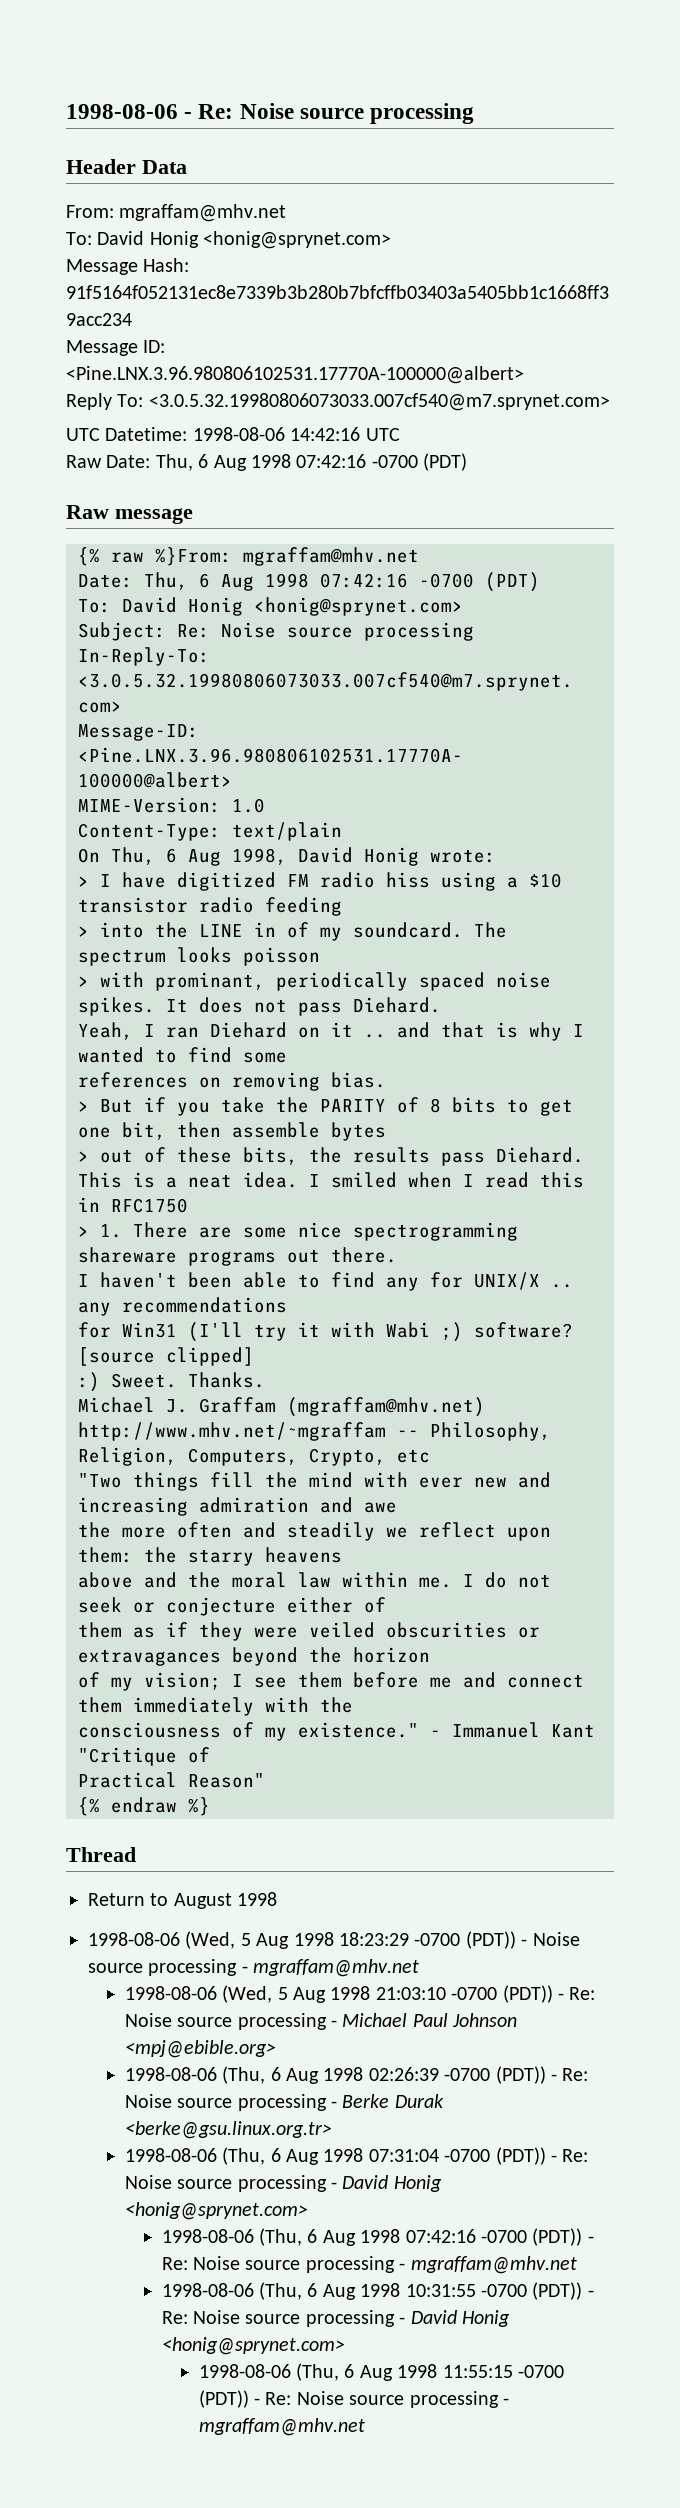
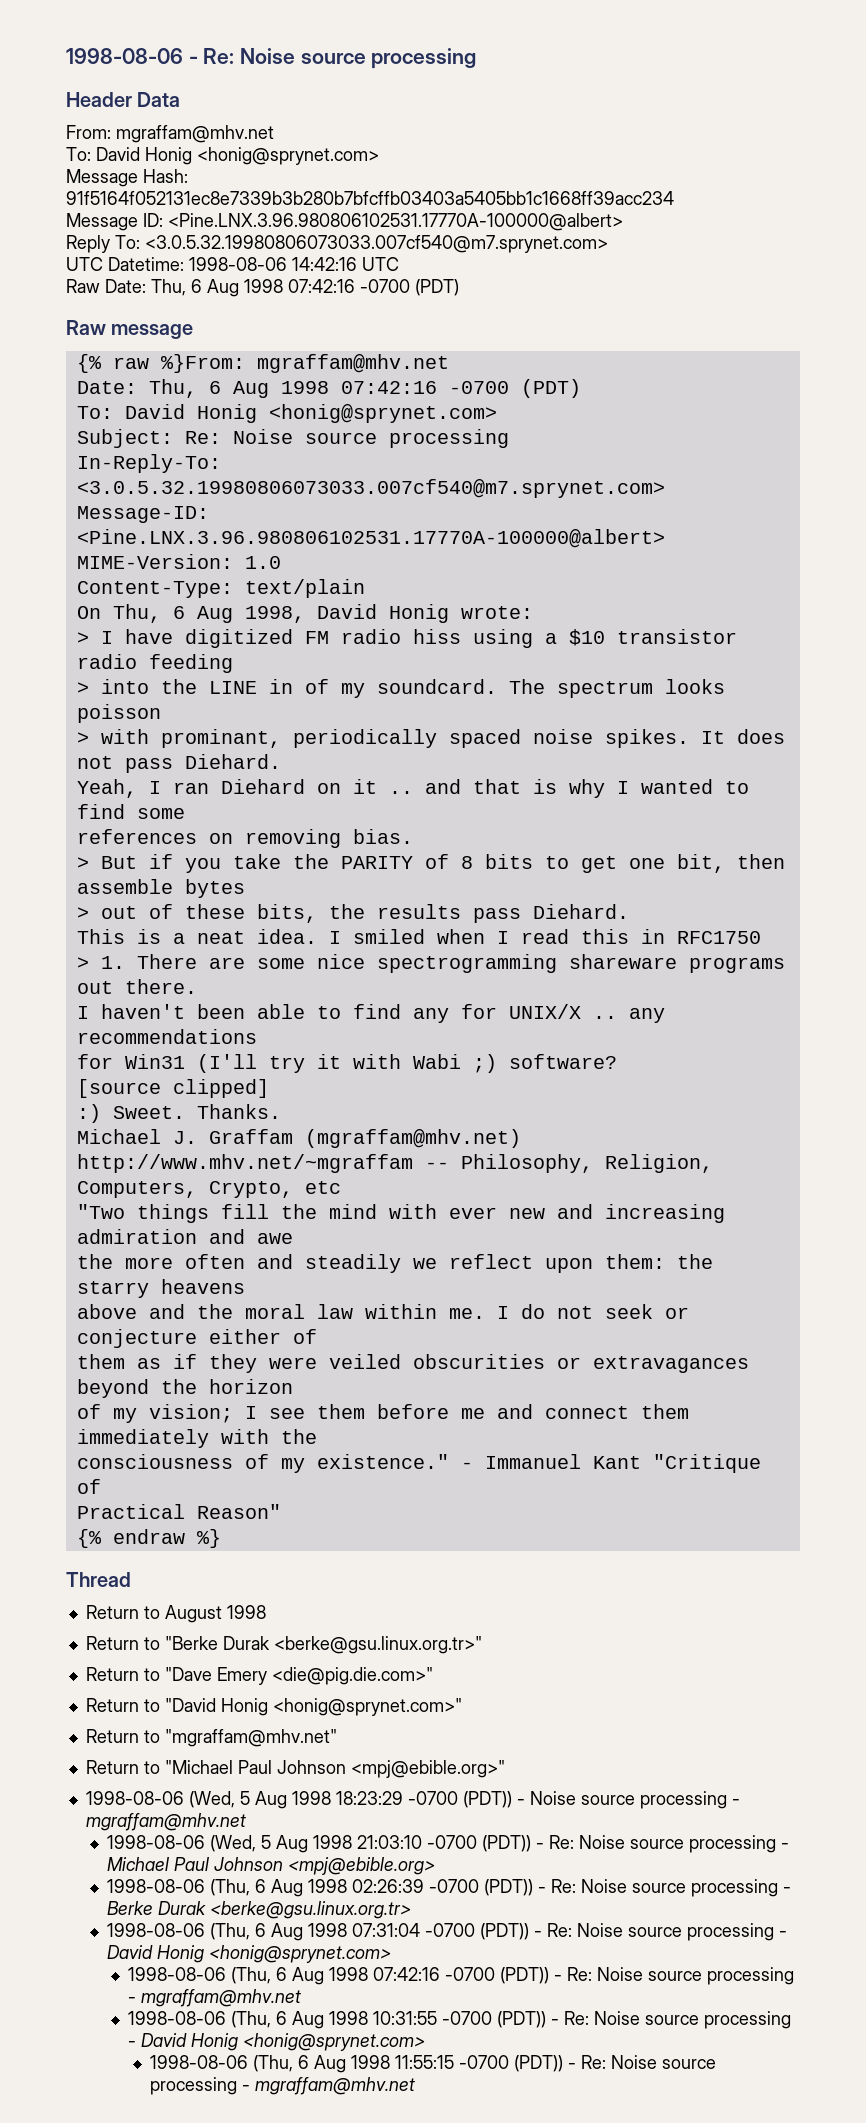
+ Return to "Berke Durak <berke@gsu.linux.org.tr>"
+ Return to "Dave Emery <die@pig.die.com>"
+ Return to "David Honig <honig@sprynet.com>"
+ Return to "mgraffam@mhv.net"
+ Return to "Michael Paul Johnson <mpj@ebible.org>"

